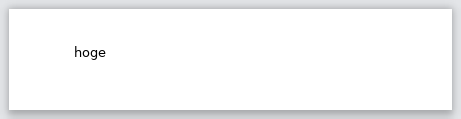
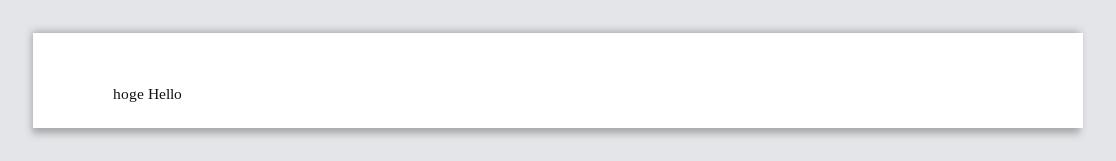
- hoge
+ hoge Hello

